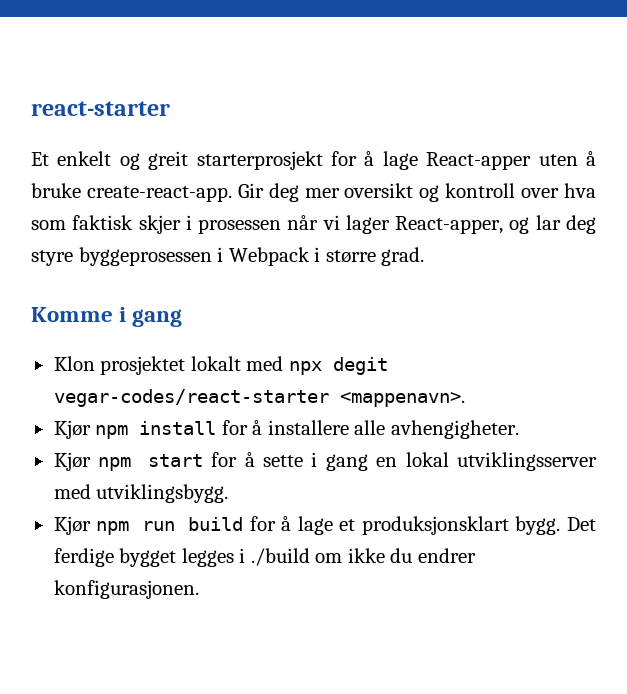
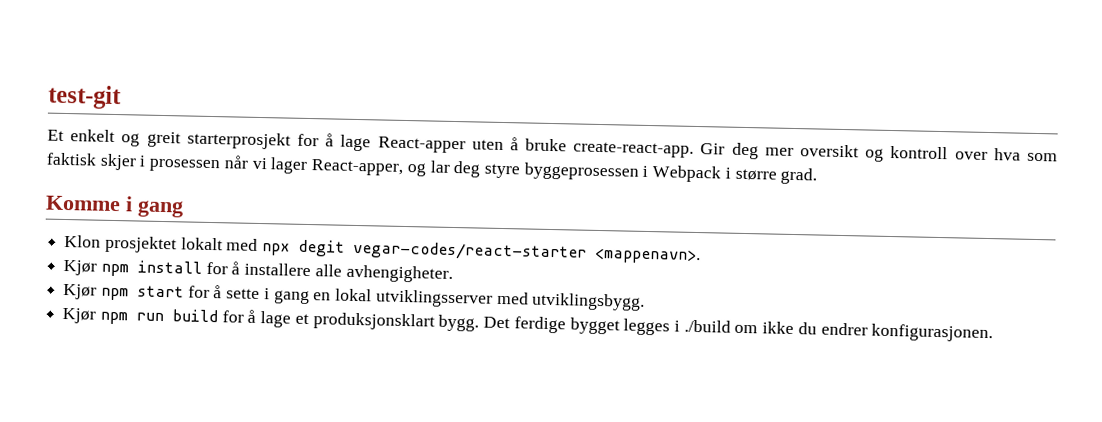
- react-starter
+ test-git

